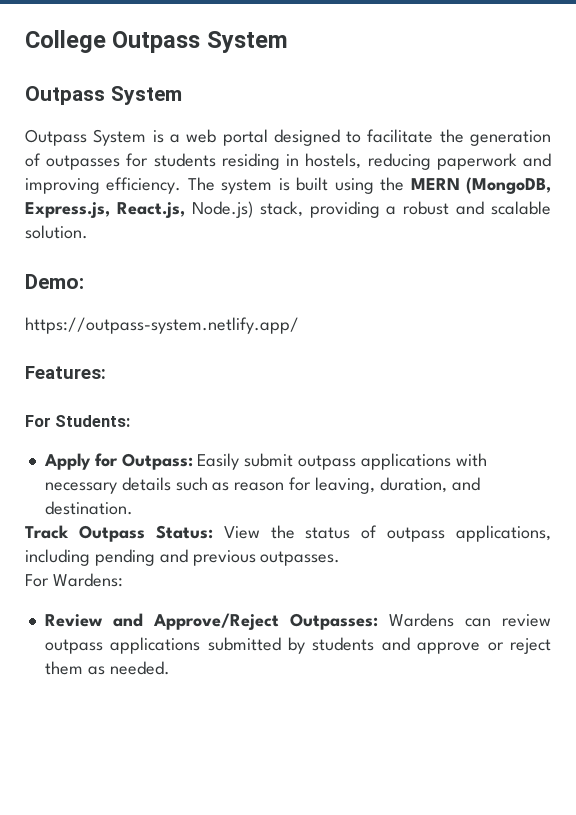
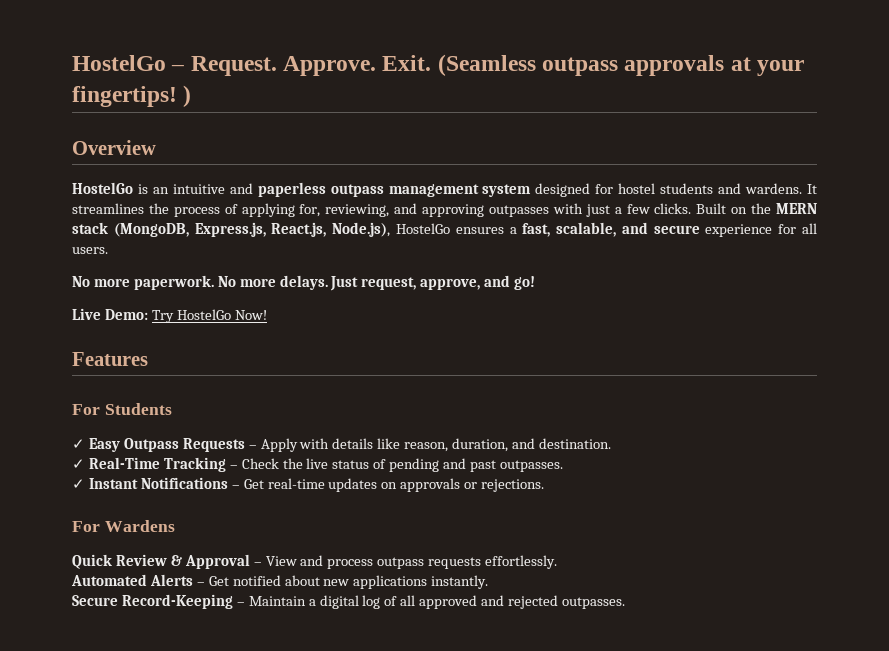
- College Outpass System
- Outpass System
- Outpass System is a web portal designed to facilitate the generation of outpasses for students residing in hostels, reducing paperwork and improving efficiency. The system is built using the MERN (MongoDB, Express.js, React.js, Node.js) stack, providing a robust and scalable solution.
- Demo:
- https://outpass-system.netlify.app/
- Features:
- For Students:
- Apply for Outpass: Easily submit outpass applications with necessary details such as reason for leaving, duration, and destination.
- Track Outpass Status: View the status of outpass applications, including pending and previous outpasses.
+ HostelGo – Request. Approve. Exit. (Seamless outpass approvals at your fingertips! )
+ Overview
+ HostelGo is an intuitive and paperless outpass management system designed for hostel students and wardens. It streamlines the process of applying for, reviewing, and approving outpasses with just a few clicks. Built on the MERN stack (MongoDB, Express.js, React.js, Node.js), HostelGo ensures a fast, scalable, and secure experience for all users.
+ No more paperwork. No more delays. Just request, approve, and go!
+ Live Demo: Try HostelGo Now!
+ Features
+ For Students
+ ✓ Easy Outpass Requests – Apply with details like reason, duration, and destination.
+ ✓ Real-Time Tracking – Check the live status of pending and past outpasses.
- For Wardens:
- Review and Approve/Reject Outpasses: Wardens can review outpass applications submitted by students and approve or reject them as needed.
+ ✓ Instant Notifications – Get real-time updates on approvals or rejections.
+ For Wardens
+ Quick Review & Approval – View and process outpass requests effortlessly.
+ Automated Alerts – Get notified about new applications instantly.
+ Secure Record-Keeping – Maintain a digital log of all approved and rejected outpasses.

